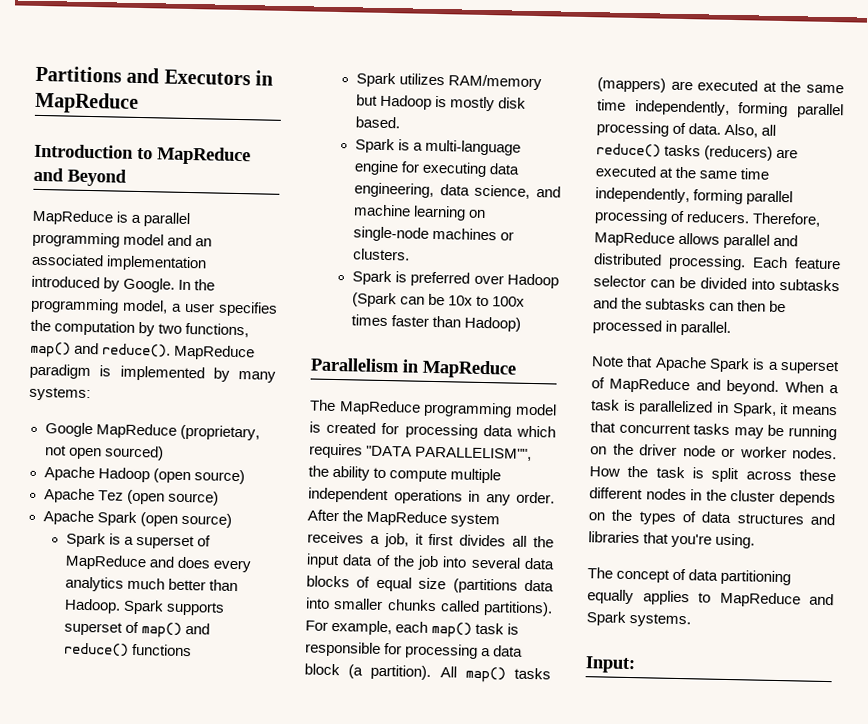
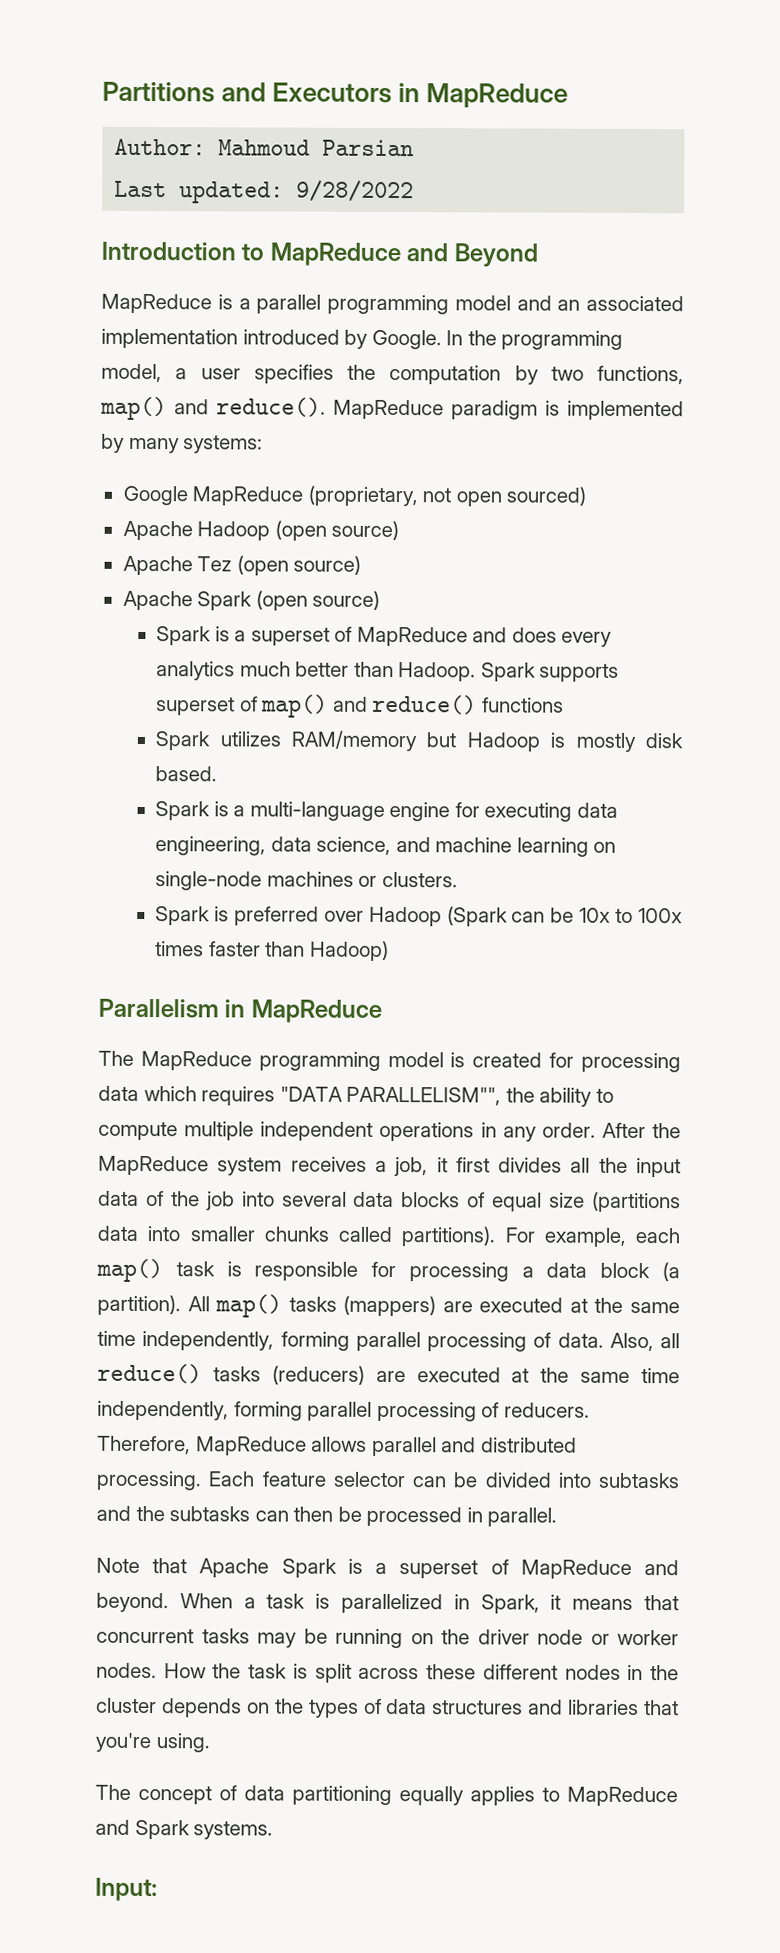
+ Author: Mahmoud Parsian
+ Last updated: 9/28/2022

